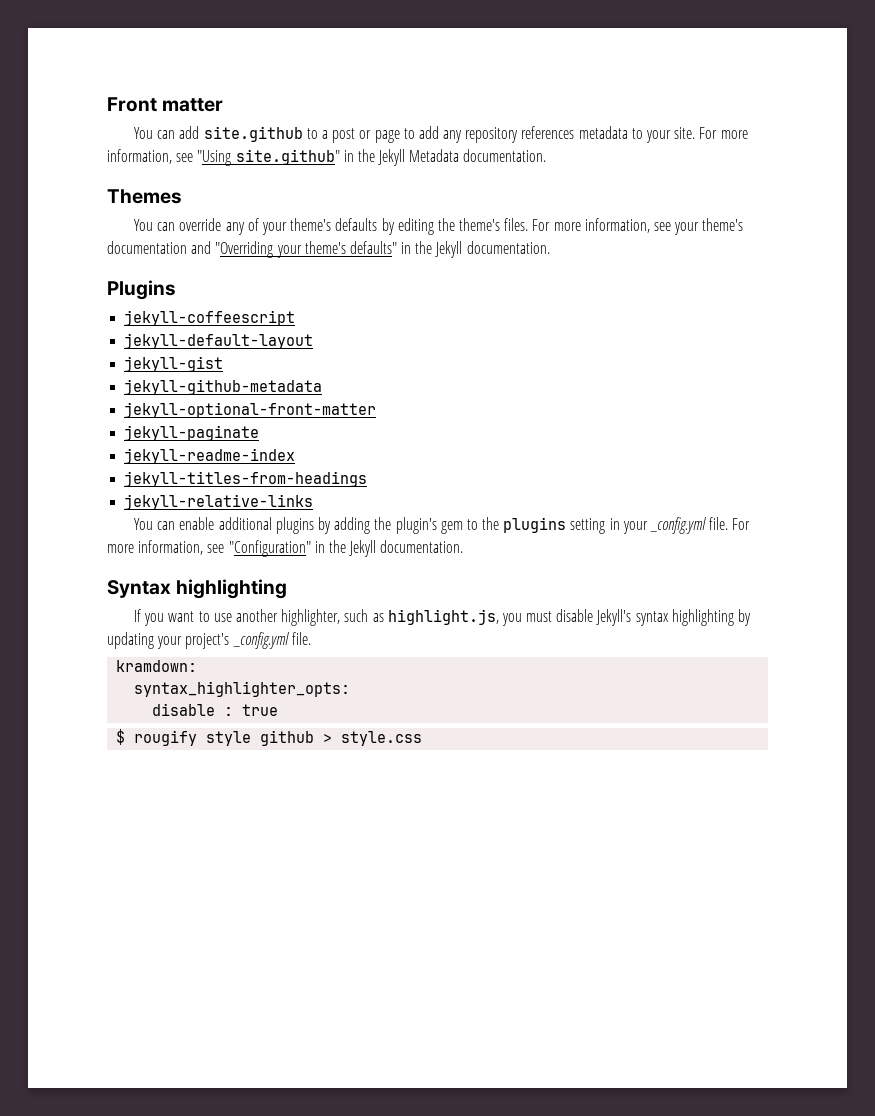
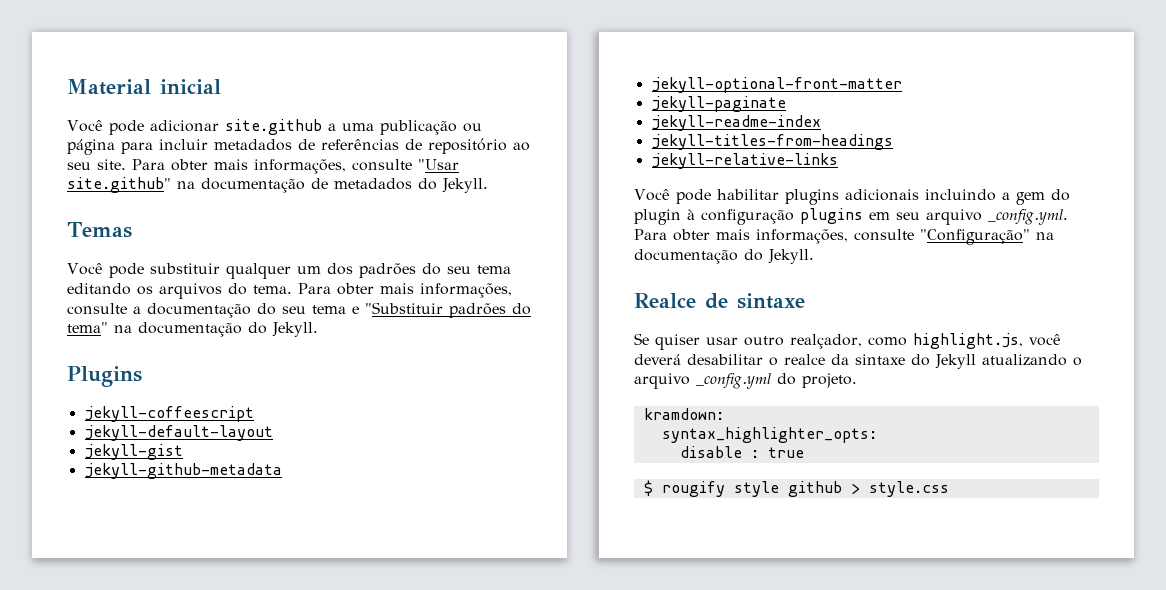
- Front matter
- You can add site.github to a post or page to add any repository references metadata to your site. For more information, see "Using site.github" in the Jekyll Metadata documentation.
- Themes
- You can override any of your theme's defaults by editing the theme's files. For more information, see your theme's documentation and "Overriding your theme's defaults" in the Jekyll documentation.
+ Material inicial
+ Você pode adicionar site.github a uma publicação ou página para incluir metadados de referências de repositório ao seu site. Para obter mais informações, consulte "Usar site.github" na documentação de metadados do Jekyll.
+ Temas
+ Você pode substituir qualquer um dos padrões do seu tema editando os arquivos do tema. Para obter mais informações, consulte a documentação do seu tema e "Substituir padrões do tema" na documentação do Jekyll.
- You can enable additional plugins by adding the plugin's gem to the plugins setting in your _config.yml file. For more information, see "Configuration" in the Jekyll documentation.
- Syntax highlighting
- If you want to use another highlighter, such as highlight.js, you must disable Jekyll's syntax highlighting by updating your project's _config.yml file.
+ Você pode habilitar plugins adicionais incluindo a gem do plugin à configuração plugins em seu arquivo _config.yml. Para obter mais informações, consulte "Configuração" na documentação do Jekyll.
+ Realce de sintaxe
+ Se quiser usar outro realçador, como highlight.js, você deverá desabilitar o realce da sintaxe do Jekyll atualizando o arquivo _config.yml do projeto.

